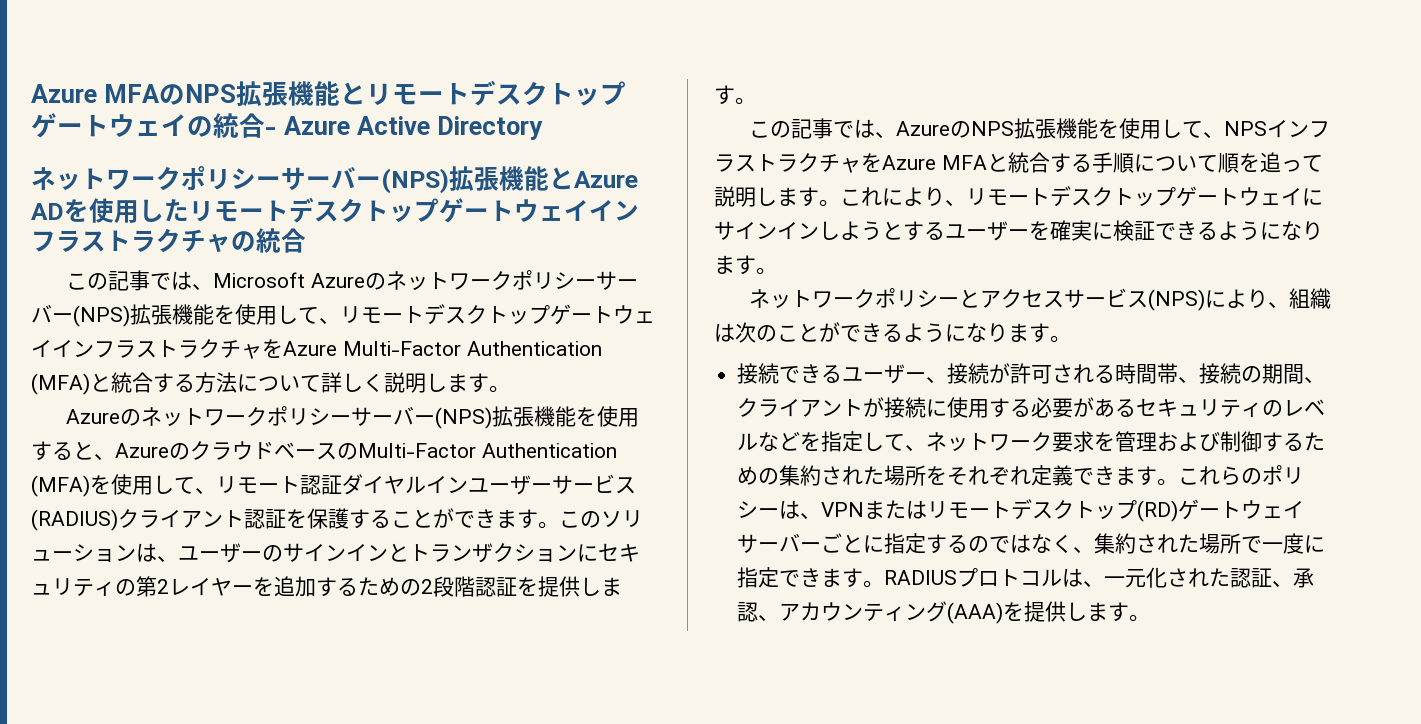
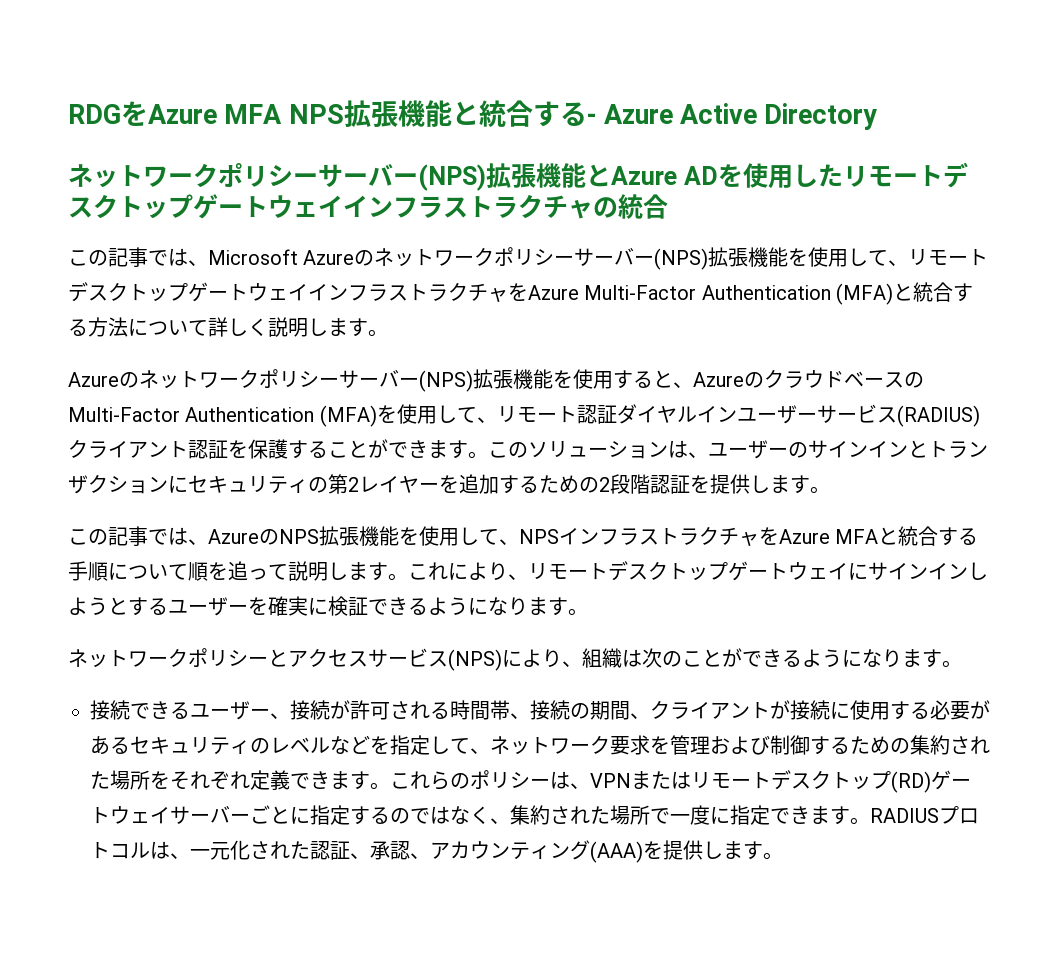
- Azure MFAのNPS拡張機能とリモートデスクトップゲートウェイの統合- Azure Active Directory
+ RDGをAzure MFA NPS拡張機能と統合する- Azure Active Directory

